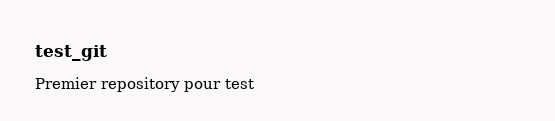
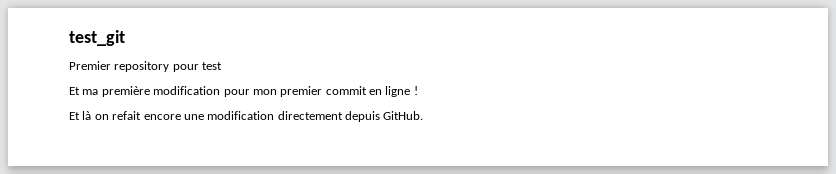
+ Et ma première modification pour mon premier commit en ligne !
+ Et là on refait encore une modification directement depuis GitHub.

